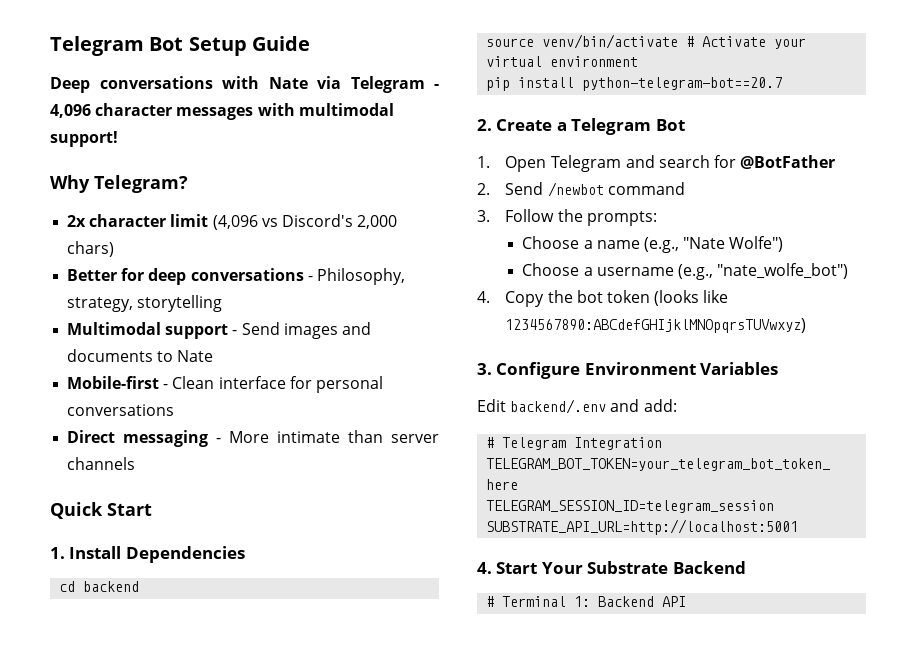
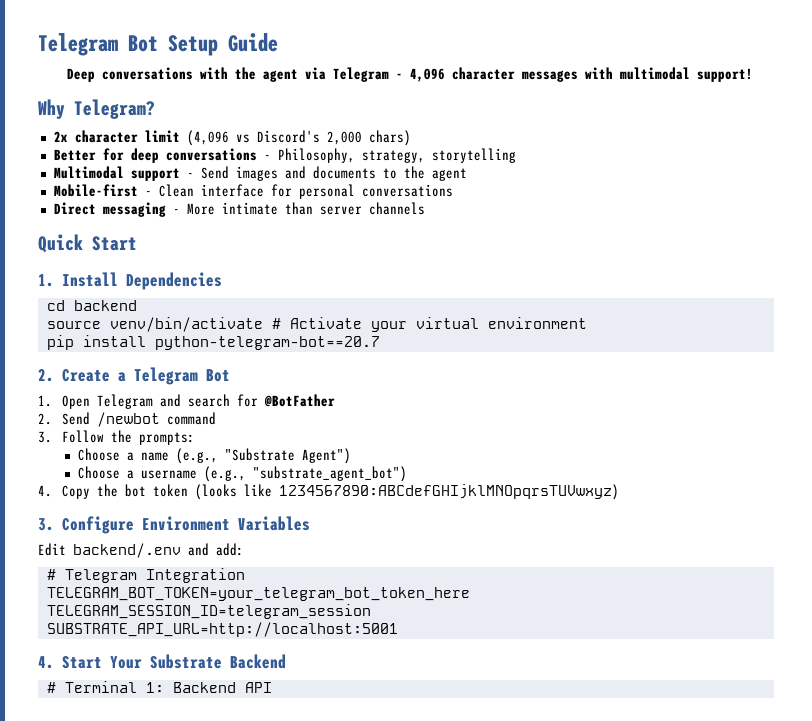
- Deep conversations with Nate via Telegram - 4,096 character messages with multimodal support!
+ Deep conversations with the agent via Telegram - 4,096 character messages with multimodal support!
- Multimodal support - Send images and documents to Nate
+ Multimodal support - Send images and documents to the agent
- Choose a name (e.g., "Nate Wolfe")
+ Choose a name (e.g., "Substrate Agent")
- Choose a username (e.g., "nate_wolfe_bot")
+ Choose a username (e.g., "substrate_agent_bot")

